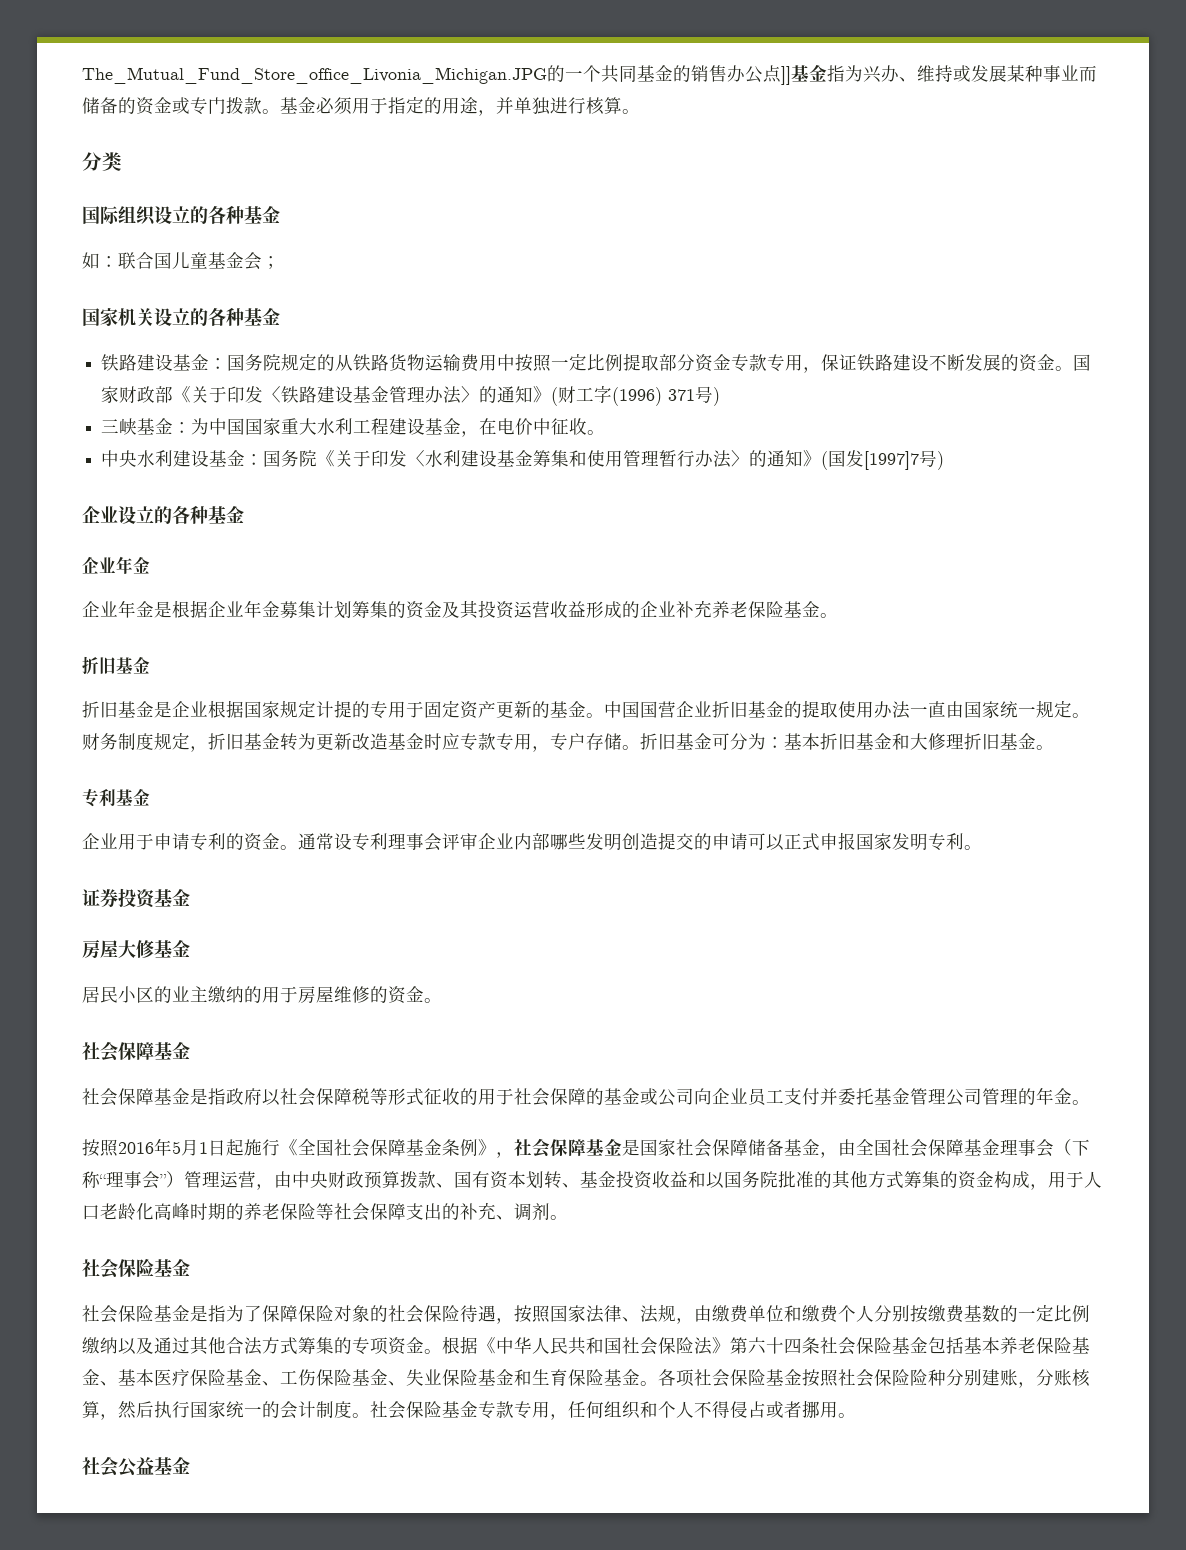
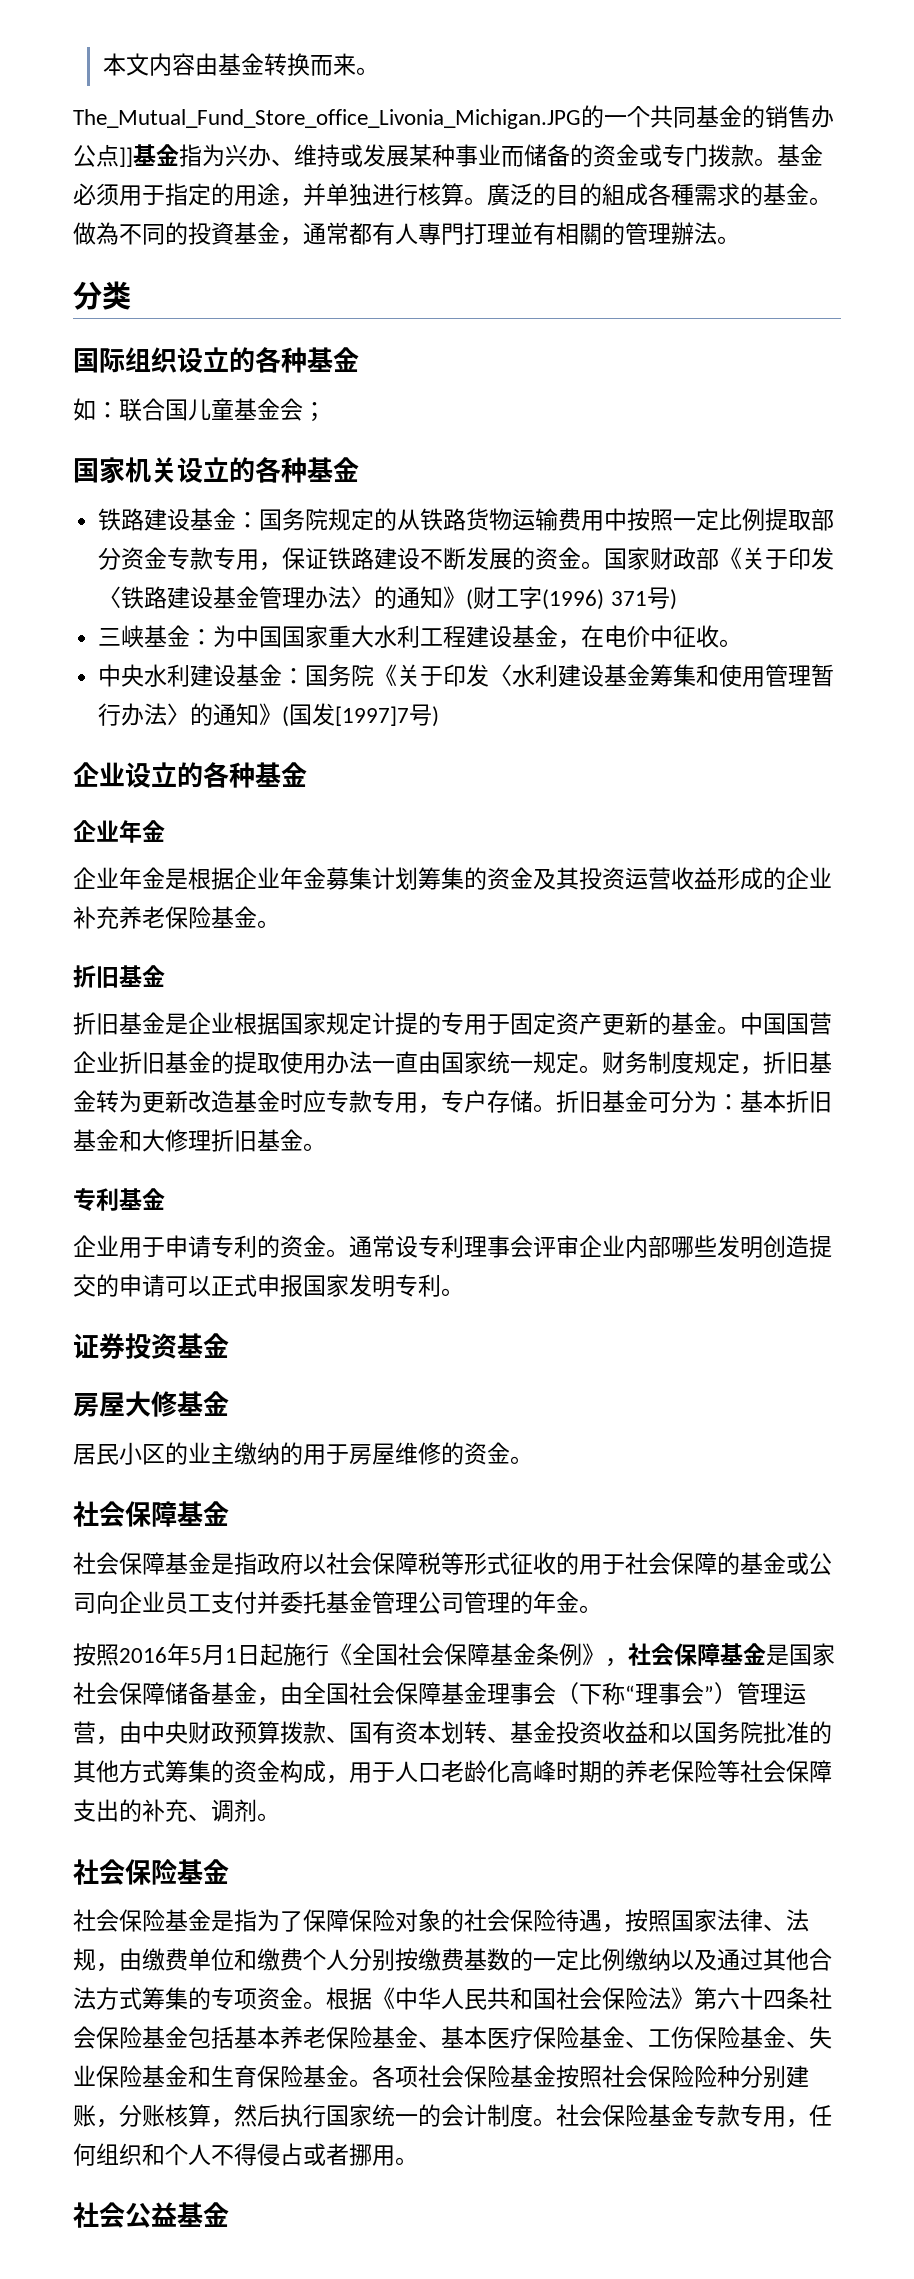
+ 本文内容由基金转换而来。
+ 廣泛的目的組成各種需求的基金。做為不同的投資基金，通常都有人專門打理並有相關的管理辦法。

